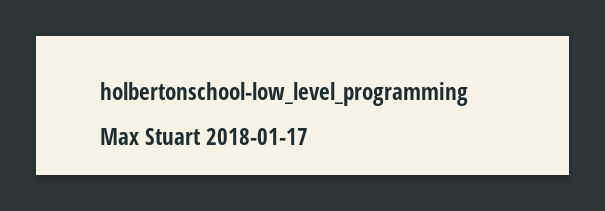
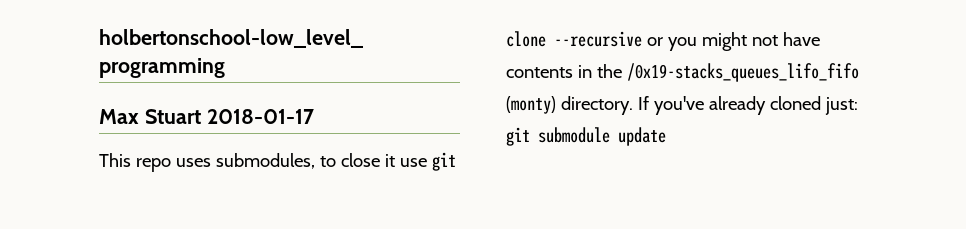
+ This repo uses submodules, to close it use git clone --recursive or you might not have contents in the /0x19-stacks_queues_lifo_fifo (monty) directory. If you've already cloned just: git submodule update

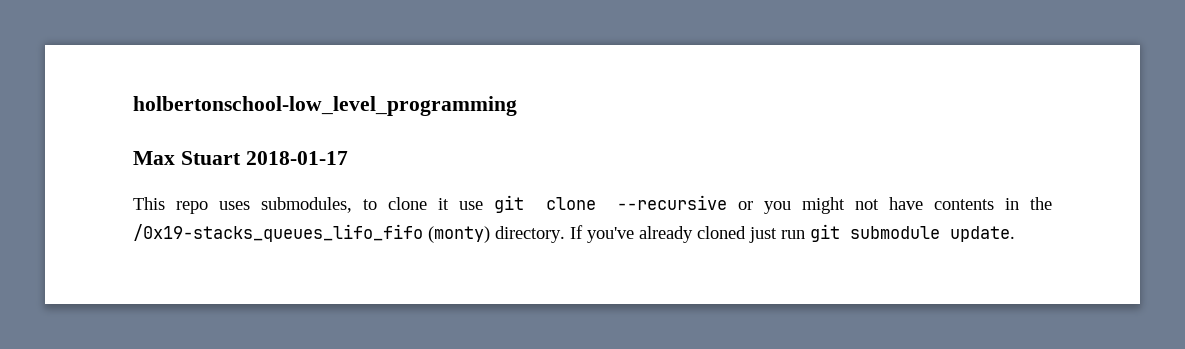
- This repo uses submodules, to close it use git clone --recursive or you might not have contents in the /0x19-stacks_queues_lifo_fifo (monty) directory.
+ This repo uses submodules, to clone it use git clone --recursive or you might not have contents in the /0x19-stacks_queues_lifo_fifo (monty) directory.
- If you've already cloned just: git submodule update
+ If you've already cloned just run git submodule update.

